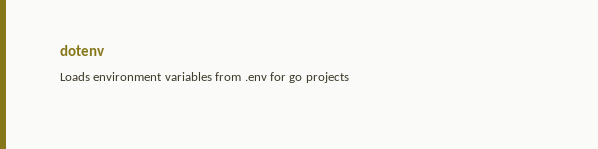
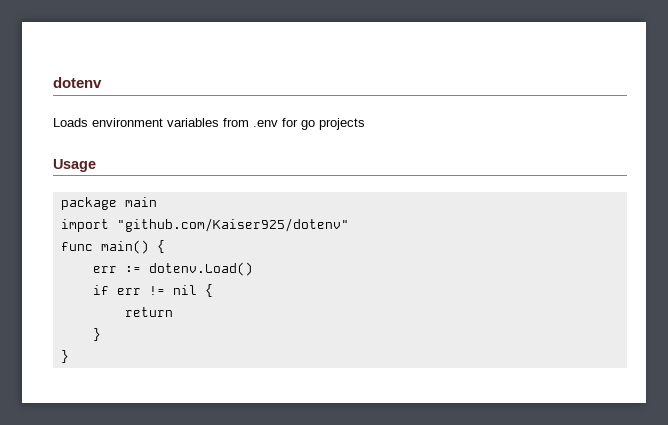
+ Usage
+ package main
+ import "github.com/Kaiser925/dotenv"
+ func main() {
+ err := dotenv.Load()
+ if err != nil {
+ return
+ }
+ }

